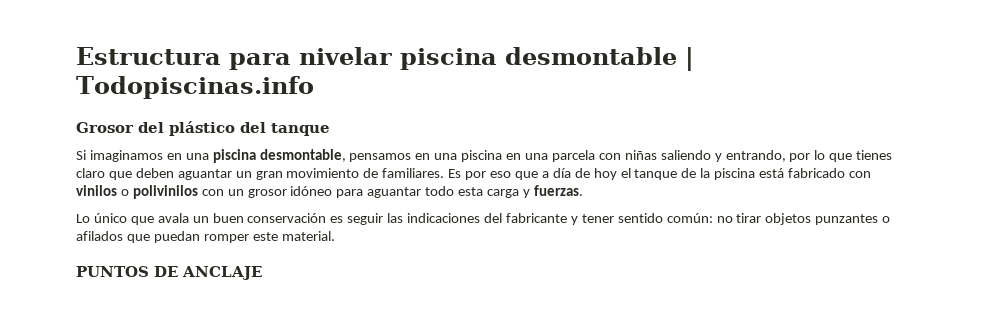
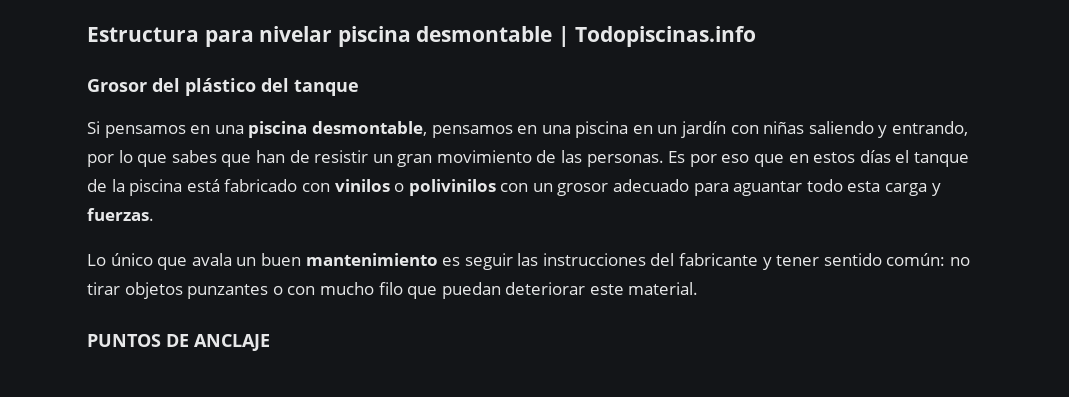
- Si imaginamos en una piscina desmontable, pensamos en una piscina en una parcela con niñas saliendo y entrando, por lo que tienes claro que deben aguantar un gran movimiento de familiares.
+ Si pensamos en una piscina desmontable, pensamos en una piscina en un jardín con niñas saliendo y entrando, por lo que sabes que han de resistir un gran movimiento de las personas.
- Es por eso que a día de hoy el tanque de la piscina está fabricado con vinilos o polivinilos con un grosor idóneo para aguantar todo esta carga y fuerzas.
+ Es por eso que en estos días el tanque de la piscina está fabricado con vinilos o polivinilos con un grosor adecuado para aguantar todo esta carga y fuerzas.
- Lo único que avala un buen conservación es seguir las indicaciones del fabricante y tener sentido común: no tirar objetos punzantes o afilados que puedan romper este material.
+ Lo único que avala un buen mantenimiento es seguir las instrucciones del fabricante y tener sentido común: no tirar objetos punzantes o con mucho filo que puedan deteriorar este material.

